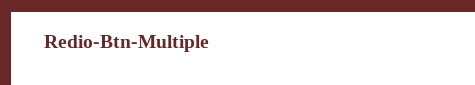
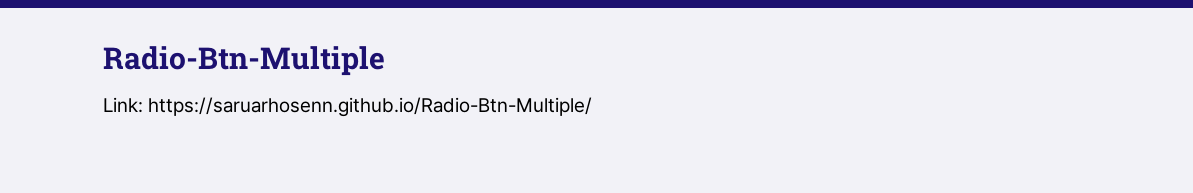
- Redio-Btn-Multiple
+ Radio-Btn-Multiple
+ Link: https://saruarhosenn.github.io/Radio-Btn-Multiple/

